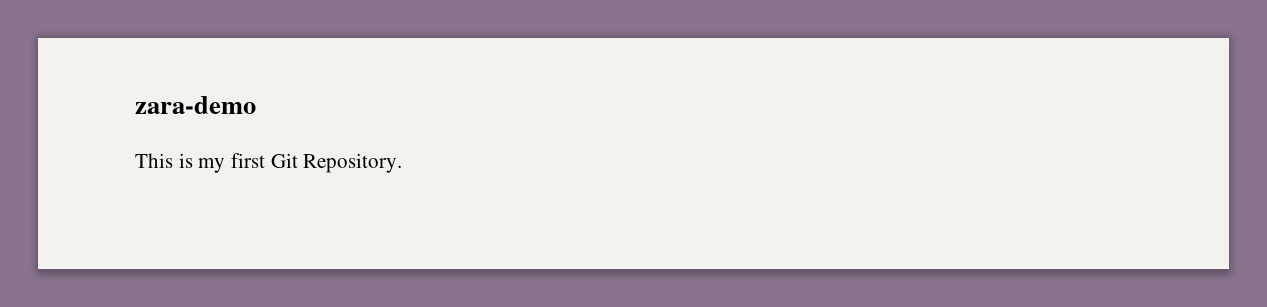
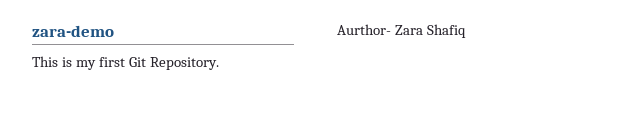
+ Aurthor- Zara Shafiq

